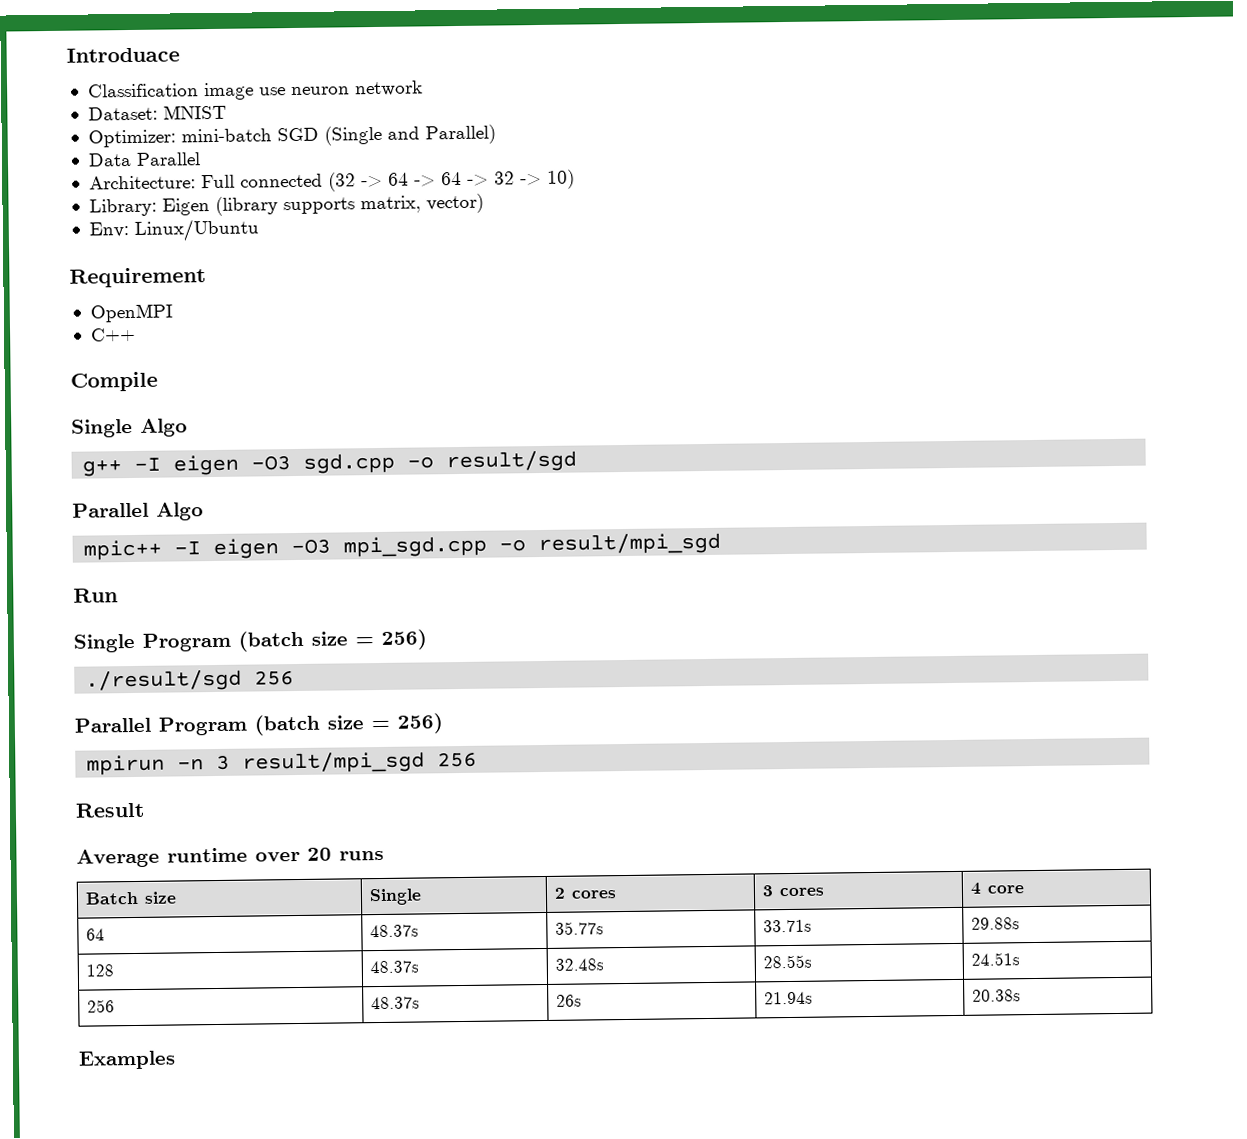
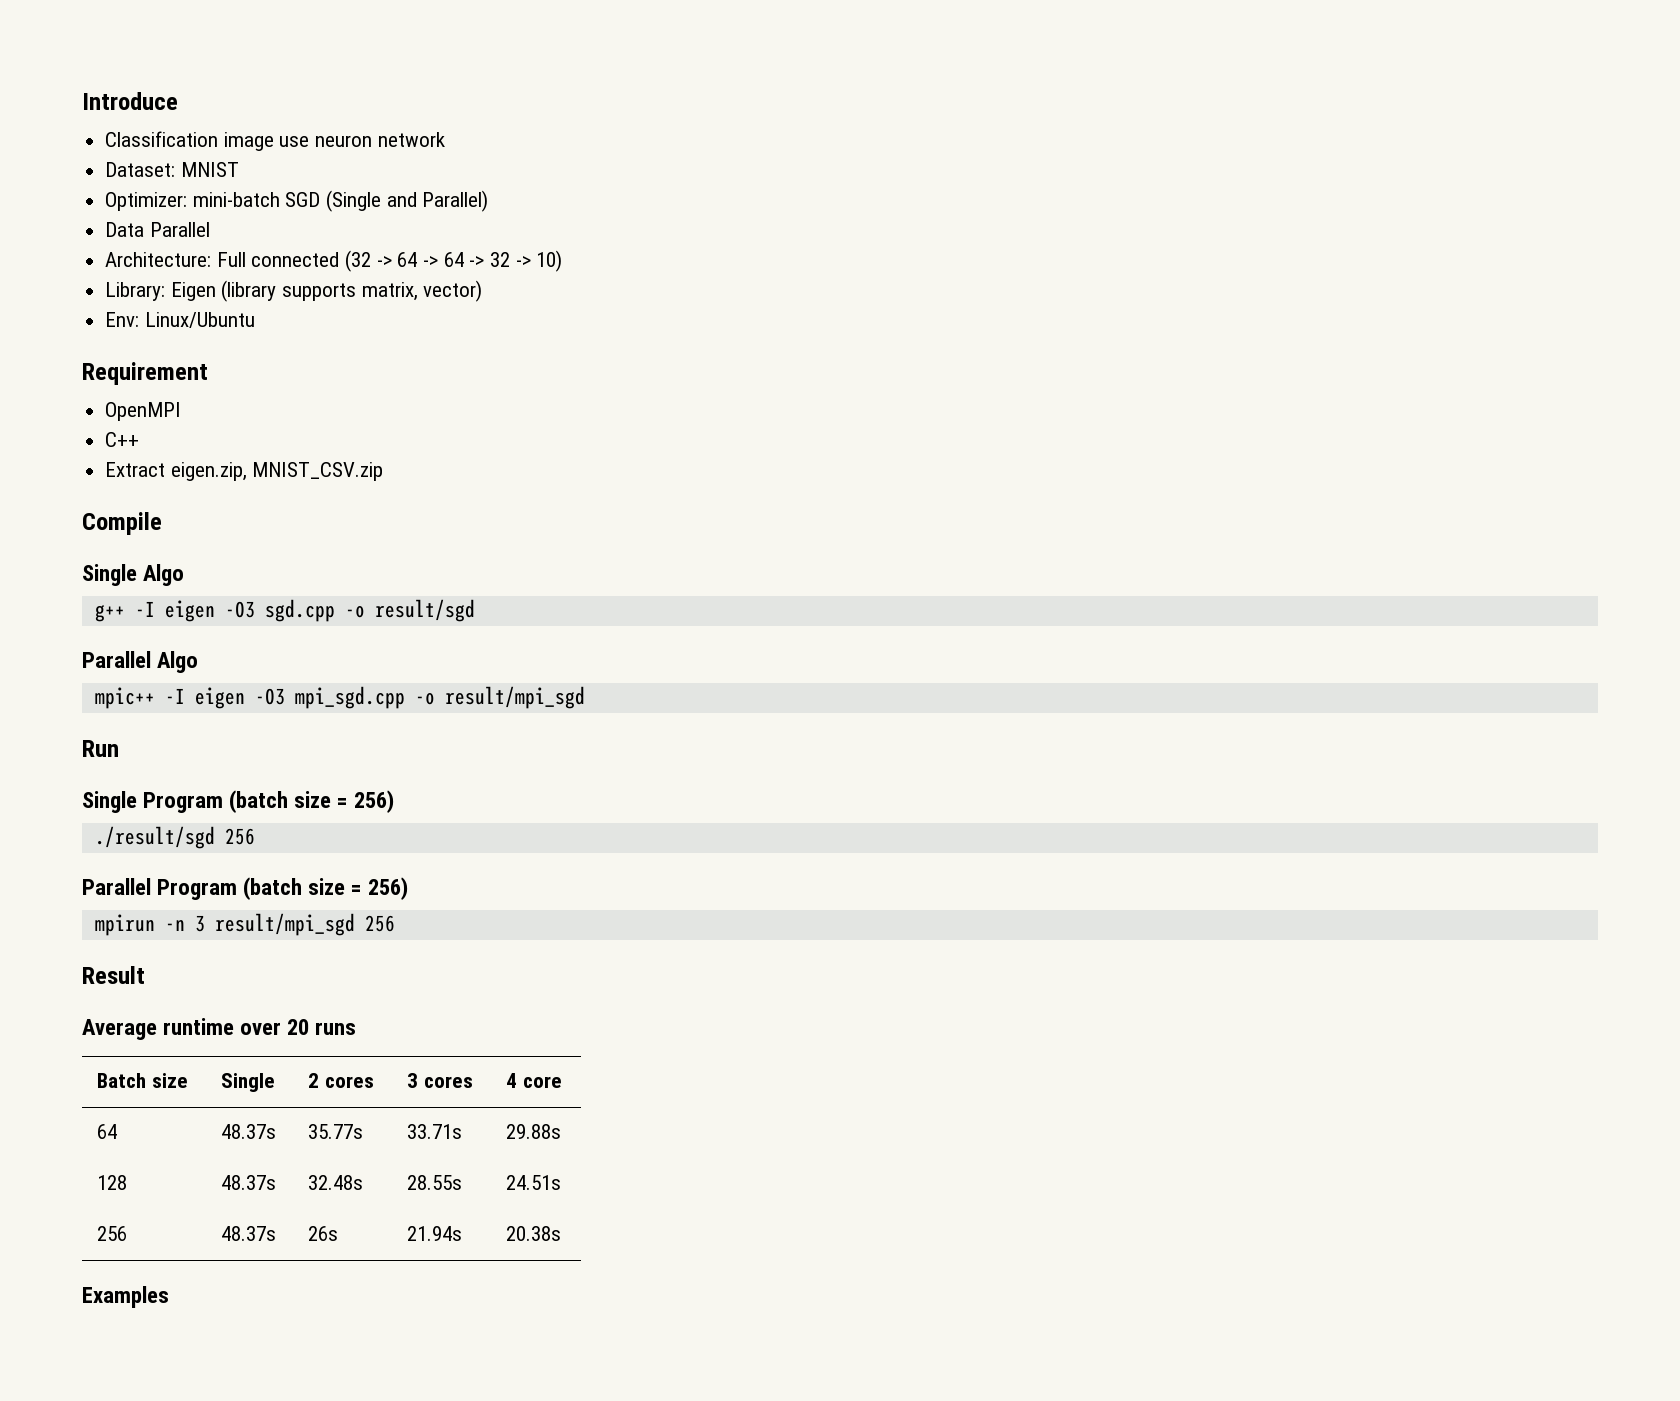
- Introduace
+ Introduce
+ Extract eigen.zip, MNIST_CSV.zip

